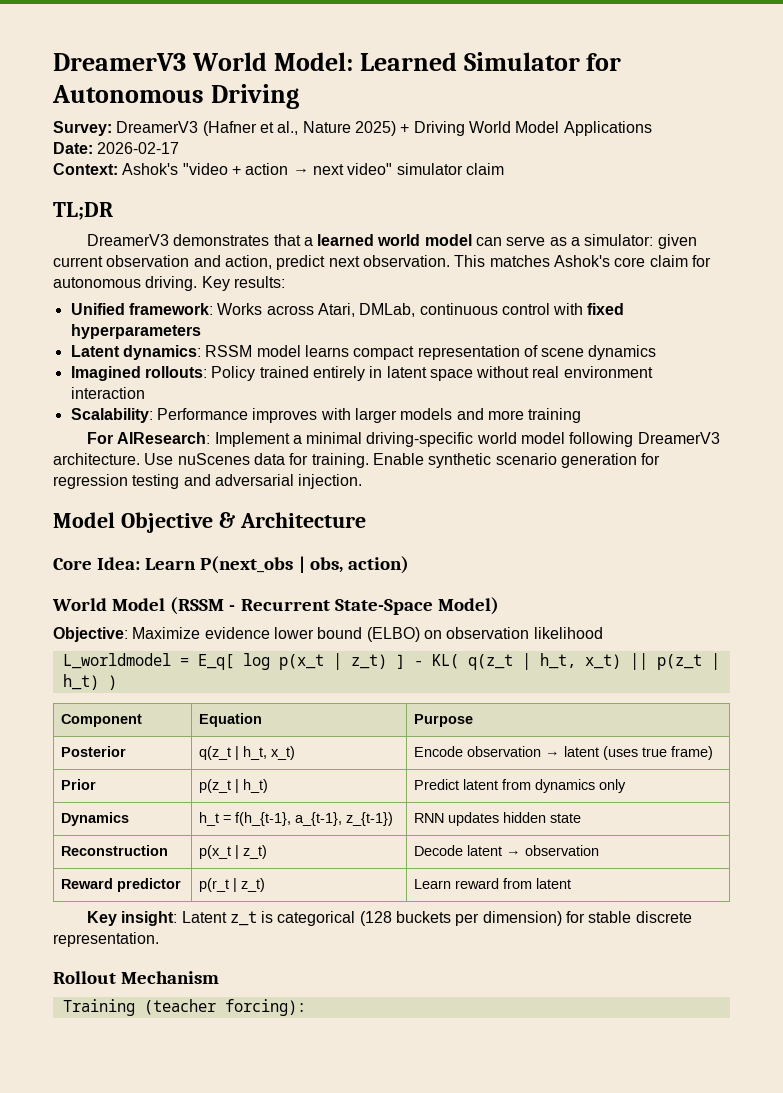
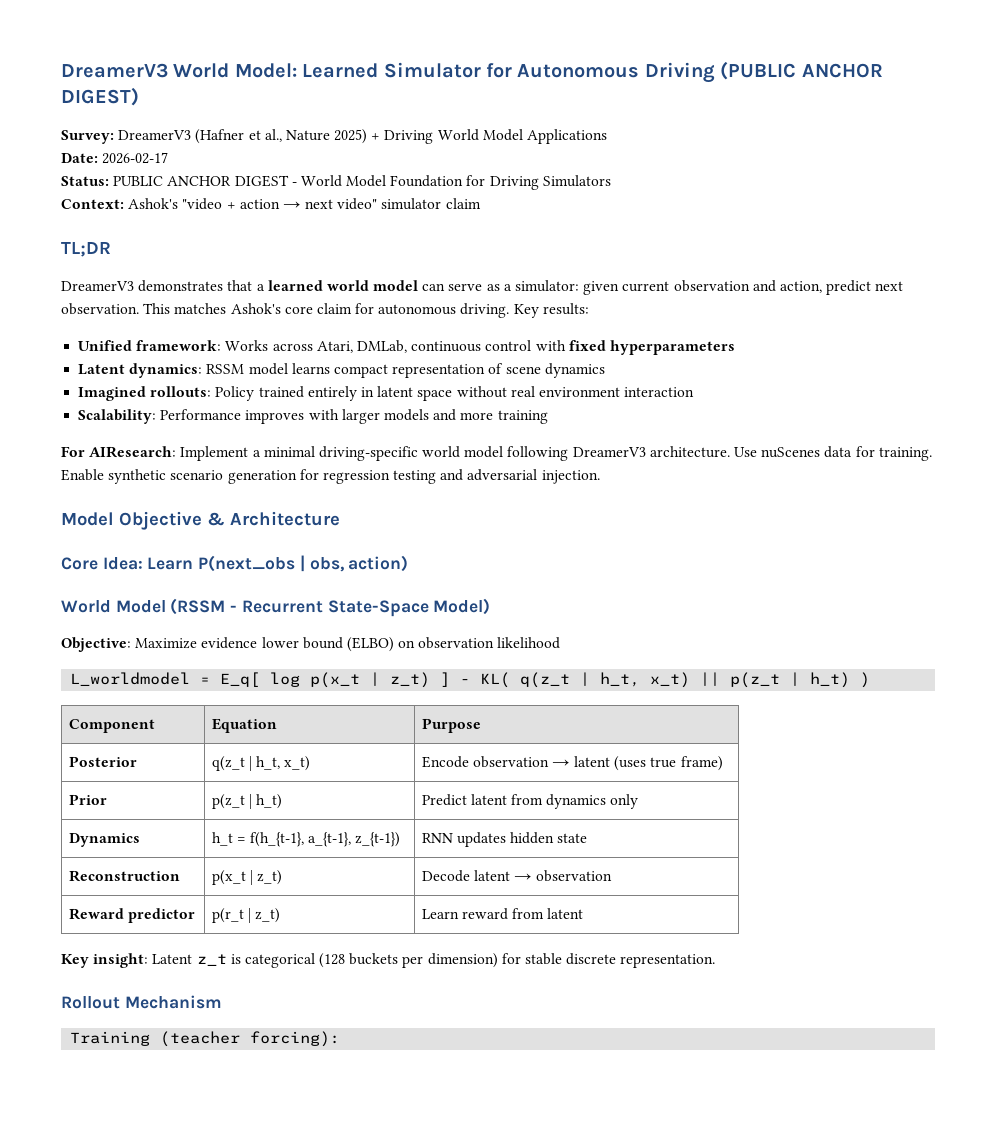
- DreamerV3 World Model: Learned Simulator for Autonomous Driving
+ DreamerV3 World Model: Learned Simulator for Autonomous Driving (PUBLIC ANCHOR DIGEST)
+ Status: PUBLIC ANCHOR DIGEST - World Model Foundation for Driving Simulators

